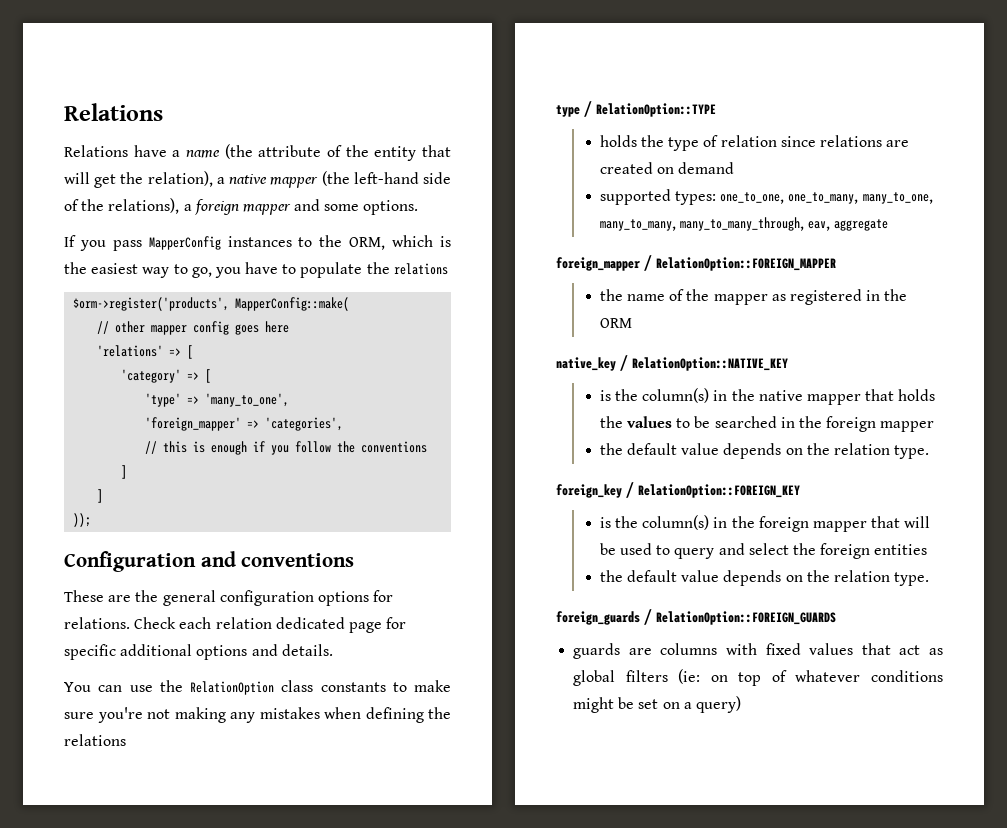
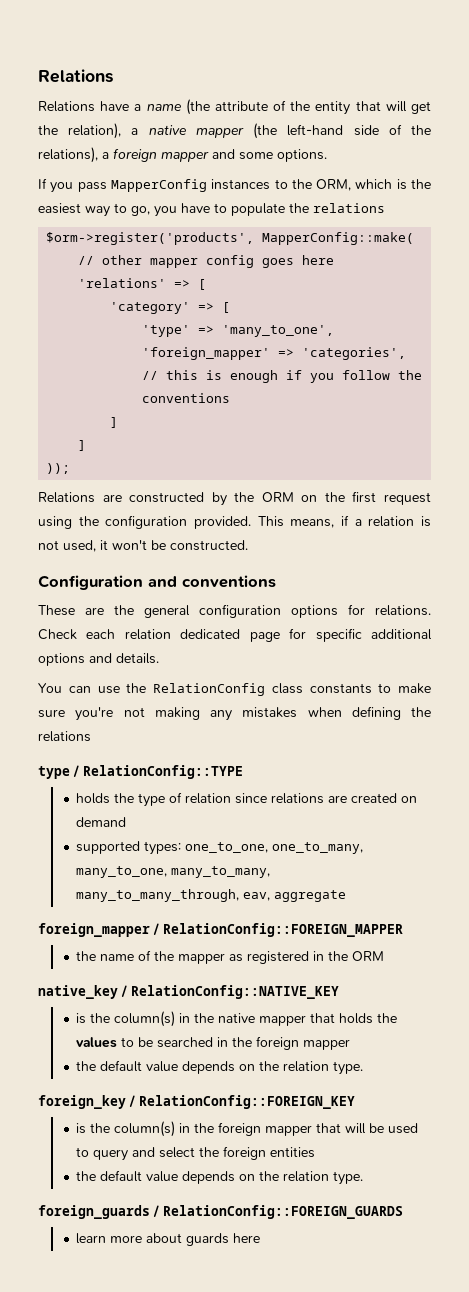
+ Relations are constructed by the ORM on the first request using the configuration provided. This means, if a relation is not used, it won't be constructed.
- You can use the RelationOption class constants to make sure you're not making any mistakes when defining the relations
+ You can use the RelationConfig class constants to make sure you're not making any mistakes when defining the relations
- type / RelationOption::TYPE
+ type / RelationConfig::TYPE
- foreign_mapper / RelationOption::FOREIGN_MAPPER
+ foreign_mapper / RelationConfig::FOREIGN_MAPPER
- native_key / RelationOption::NATIVE_KEY
+ native_key / RelationConfig::NATIVE_KEY
- foreign_key / RelationOption::FOREIGN_KEY
+ foreign_key / RelationConfig::FOREIGN_KEY
- foreign_guards / RelationOption::FOREIGN_GUARDS
- guards are columns with fixed values that act as global filters (ie: on top of whatever conditions might be set on a query)
+ foreign_guards / RelationConfig::FOREIGN_GUARDS
+ learn more about guards here

